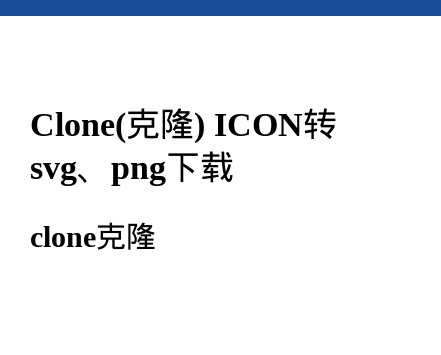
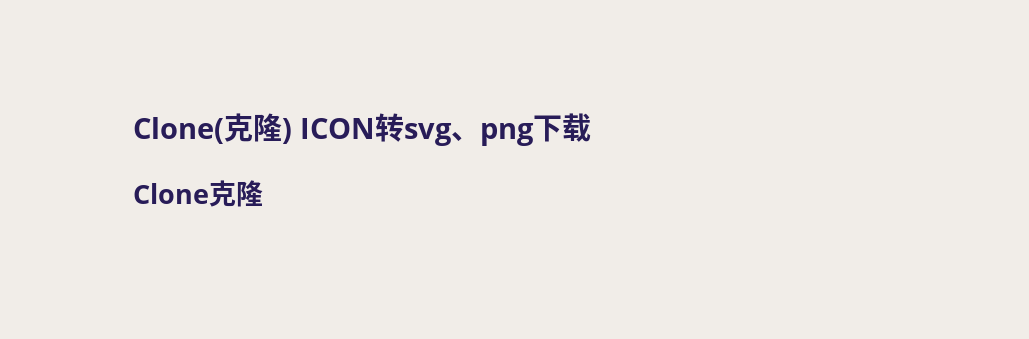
- clone克隆
+ Clone克隆

